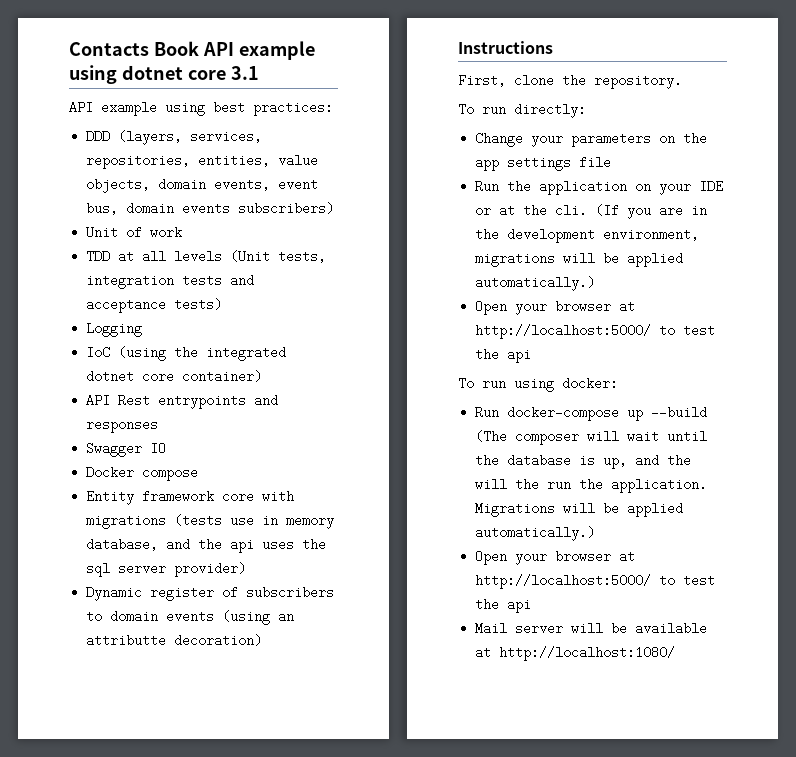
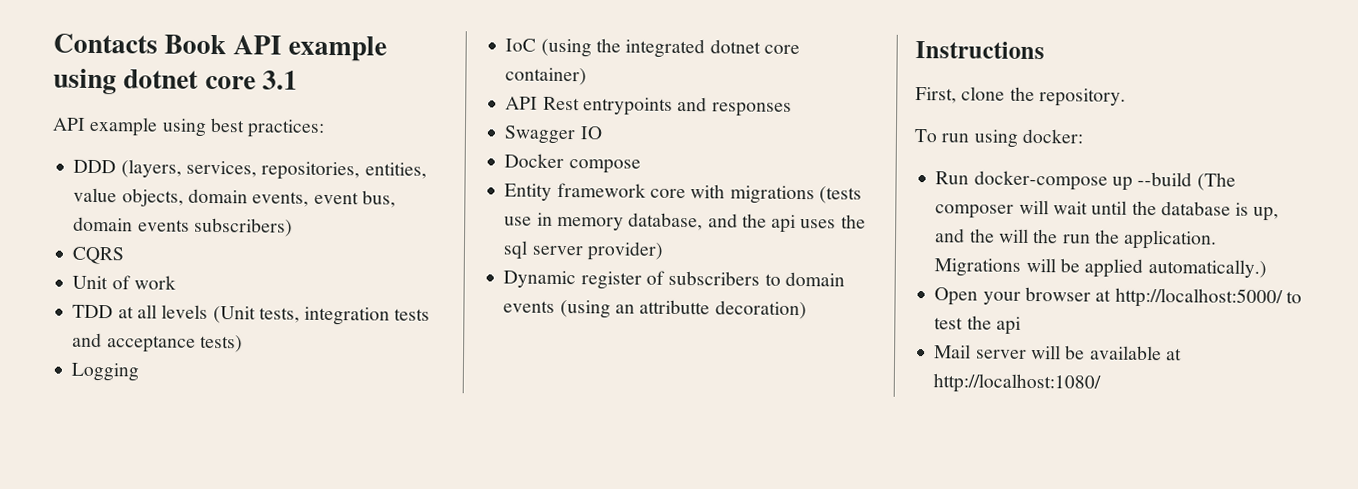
+ CQRS
- To run directly:
- Change your parameters on the app settings file
- Run the application on your IDE or at the cli. (If you are in the development environment, migrations will be applied automatically.)
- Open your browser at http://localhost:5000/ to test the api

